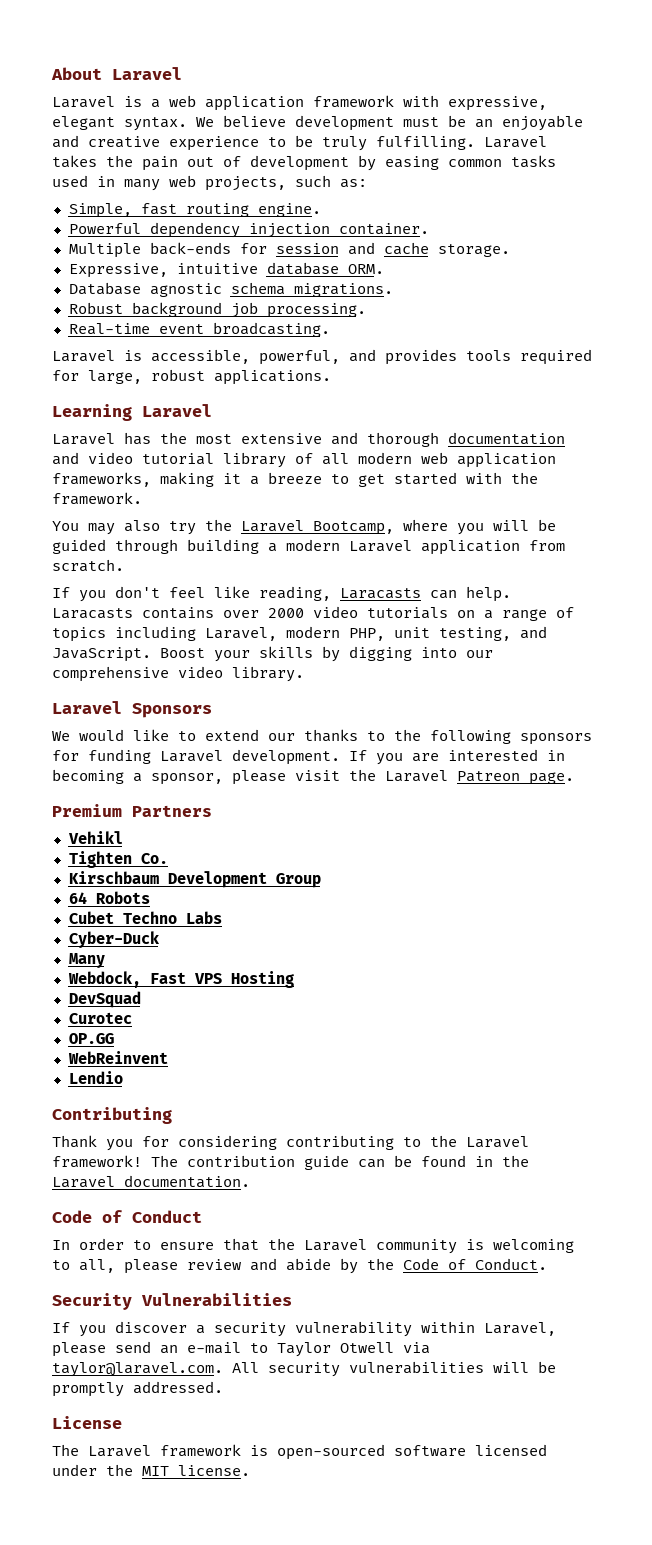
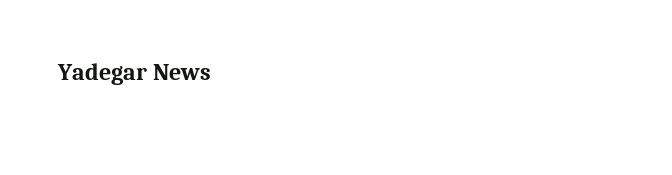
- About Laravel
- Laravel is a web application framework with expressive, elegant syntax. We believe development must be an enjoyable and creative experience to be truly fulfilling. Laravel takes the pain out of development by easing common tasks used in many web projects, such as:
- Simple, fast routing engine.
- Powerful dependency injection container.
- Multiple back-ends for session and cache storage.
- Expressive, intuitive database ORM.
- Database agnostic schema migrations.
- Robust background job processing.
- Real-time event broadcasting.
- Laravel is accessible, powerful, and provides tools required for large, robust applications.
- Learning Laravel
- Laravel has the most extensive and thorough documentation and video tutorial library of all modern web application frameworks, making it a breeze to get started with the framework.
- You may also try the Laravel Bootcamp, where you will be guided through building a modern Laravel application from scratch.
- If you don't feel like reading, Laracasts can help. Laracasts contains over 2000 video tutorials on a range of topics including Laravel, modern PHP, unit testing, and JavaScript. Boost your skills by digging into our comprehensive video library.
- Laravel Sponsors
- We would like to extend our thanks to the following sponsors for funding Laravel development. If you are interested in becoming a sponsor, please visit the Laravel Patreon page.
- Premium Partners
- Vehikl
- Tighten Co.
- Kirschbaum Development Group
- 64 Robots
- Cubet Techno Labs
- Cyber-Duck
- Many
- Webdock, Fast VPS Hosting
- DevSquad
- Curotec
- OP.GG
- WebReinvent
- Lendio
- Contributing
- Thank you for considering contributing to the Laravel framework! The contribution guide can be found in the Laravel documentation.
- Code of Conduct
- In order to ensure that the Laravel community is welcoming to all, please review and abide by the Code of Conduct.
- Security Vulnerabilities
- If you discover a security vulnerability within Laravel, please send an e-mail to Taylor Otwell via taylor@laravel.com. All security vulnerabilities will be promptly addressed.
- License
- The Laravel framework is open-sourced software licensed under the MIT license.
+ Yadegar News

